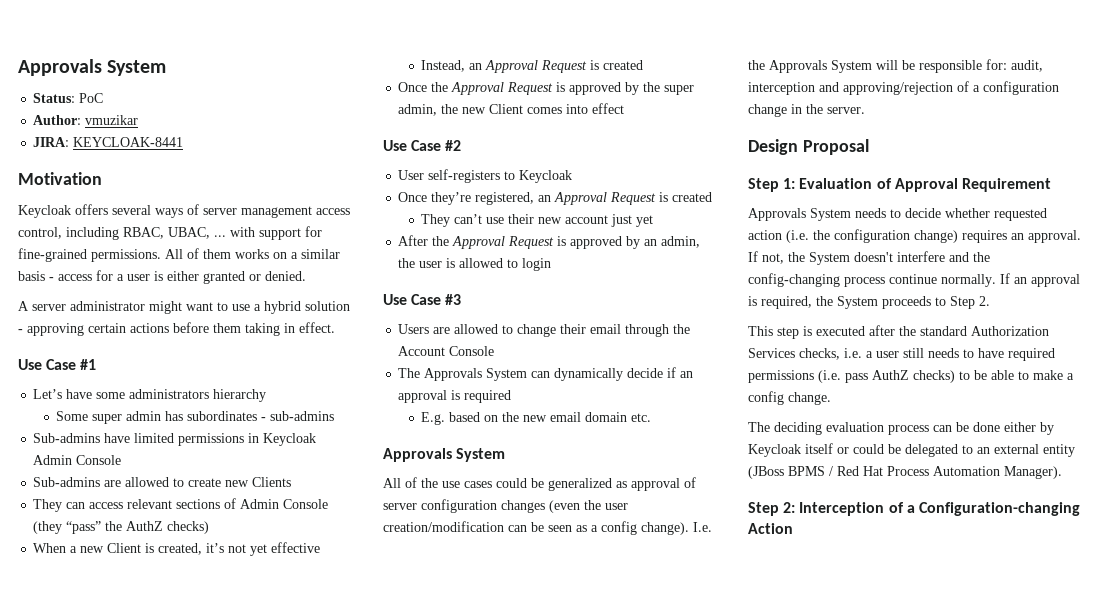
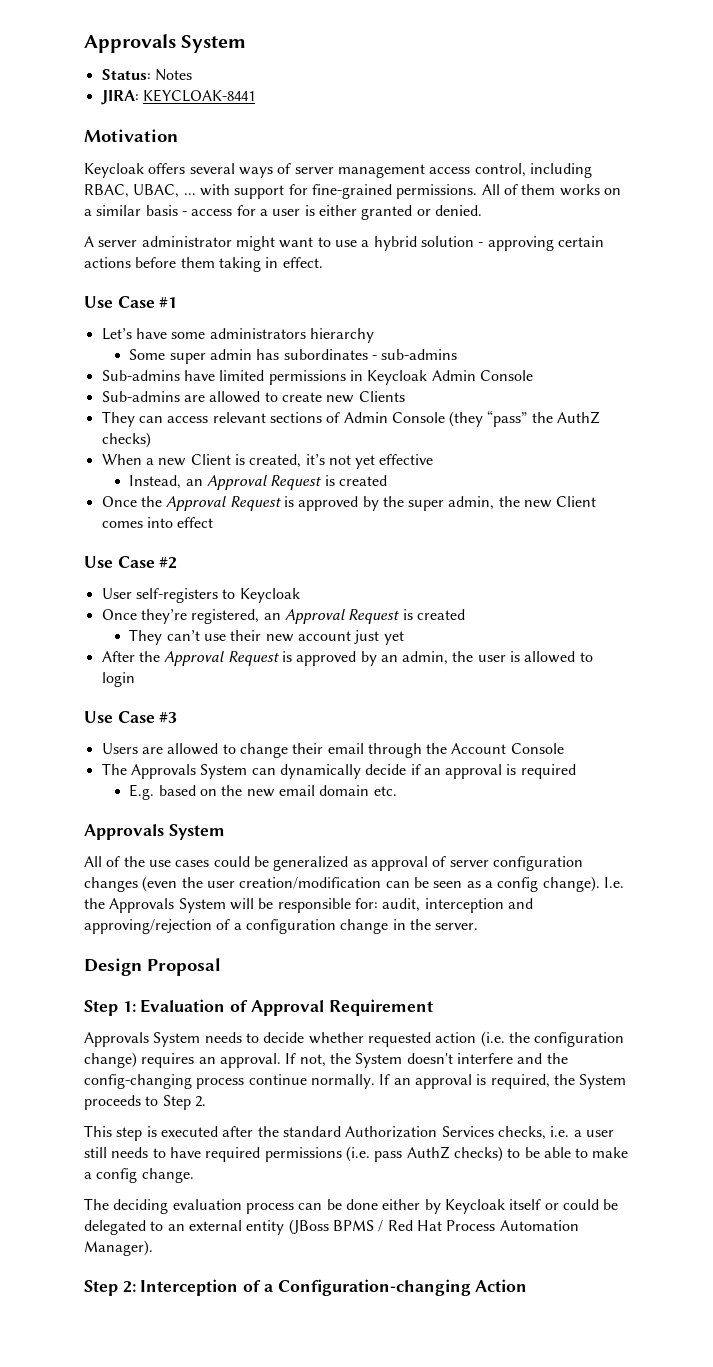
- Status: PoC
- Author: vmuzikar
+ Status: Notes

